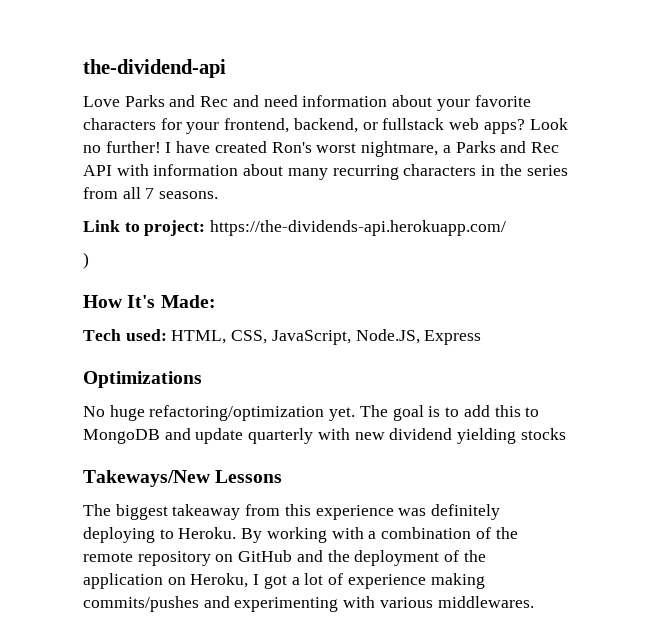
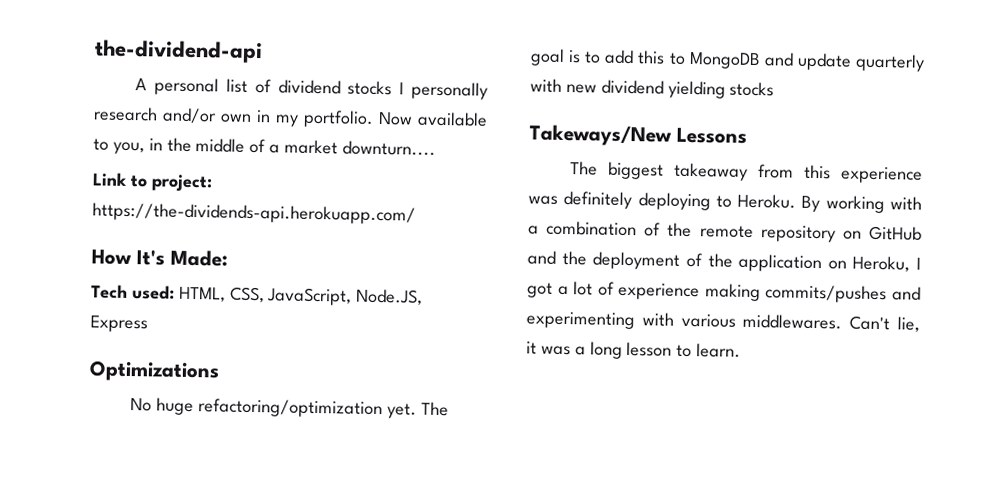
- Love Parks and Rec and need information about your favorite characters for your frontend, backend, or fullstack web apps? Look no further! I have created Ron's worst nightmare, a Parks and Rec API with information about many recurring characters in the series from all 7 seasons.
+ A personal list of dividend stocks I personally research and/or own in my portfolio. Now available to you, in the middle of a market downturn....
- )
+ Can't lie, it was a long lesson to learn.

